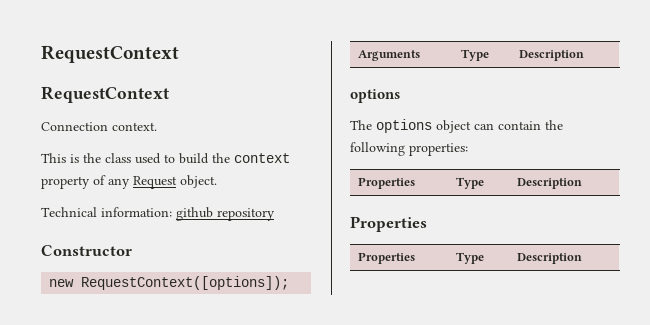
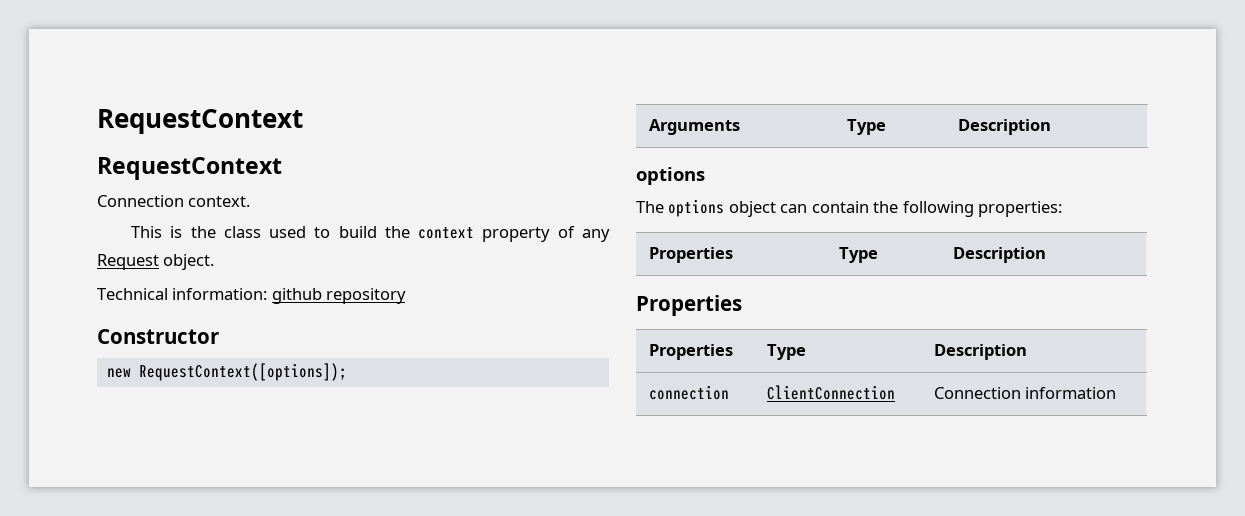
+ connection | ClientConnection | Connection information

